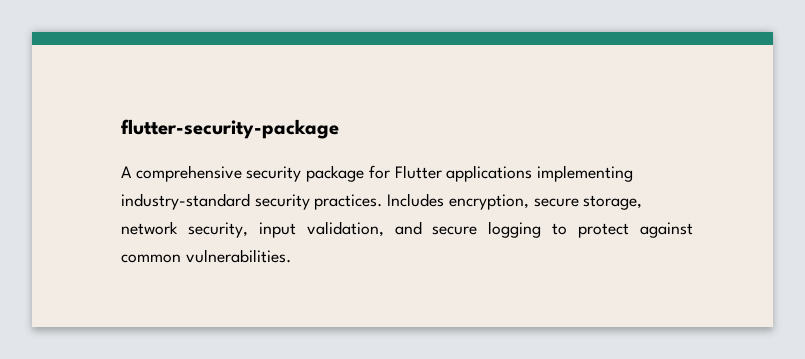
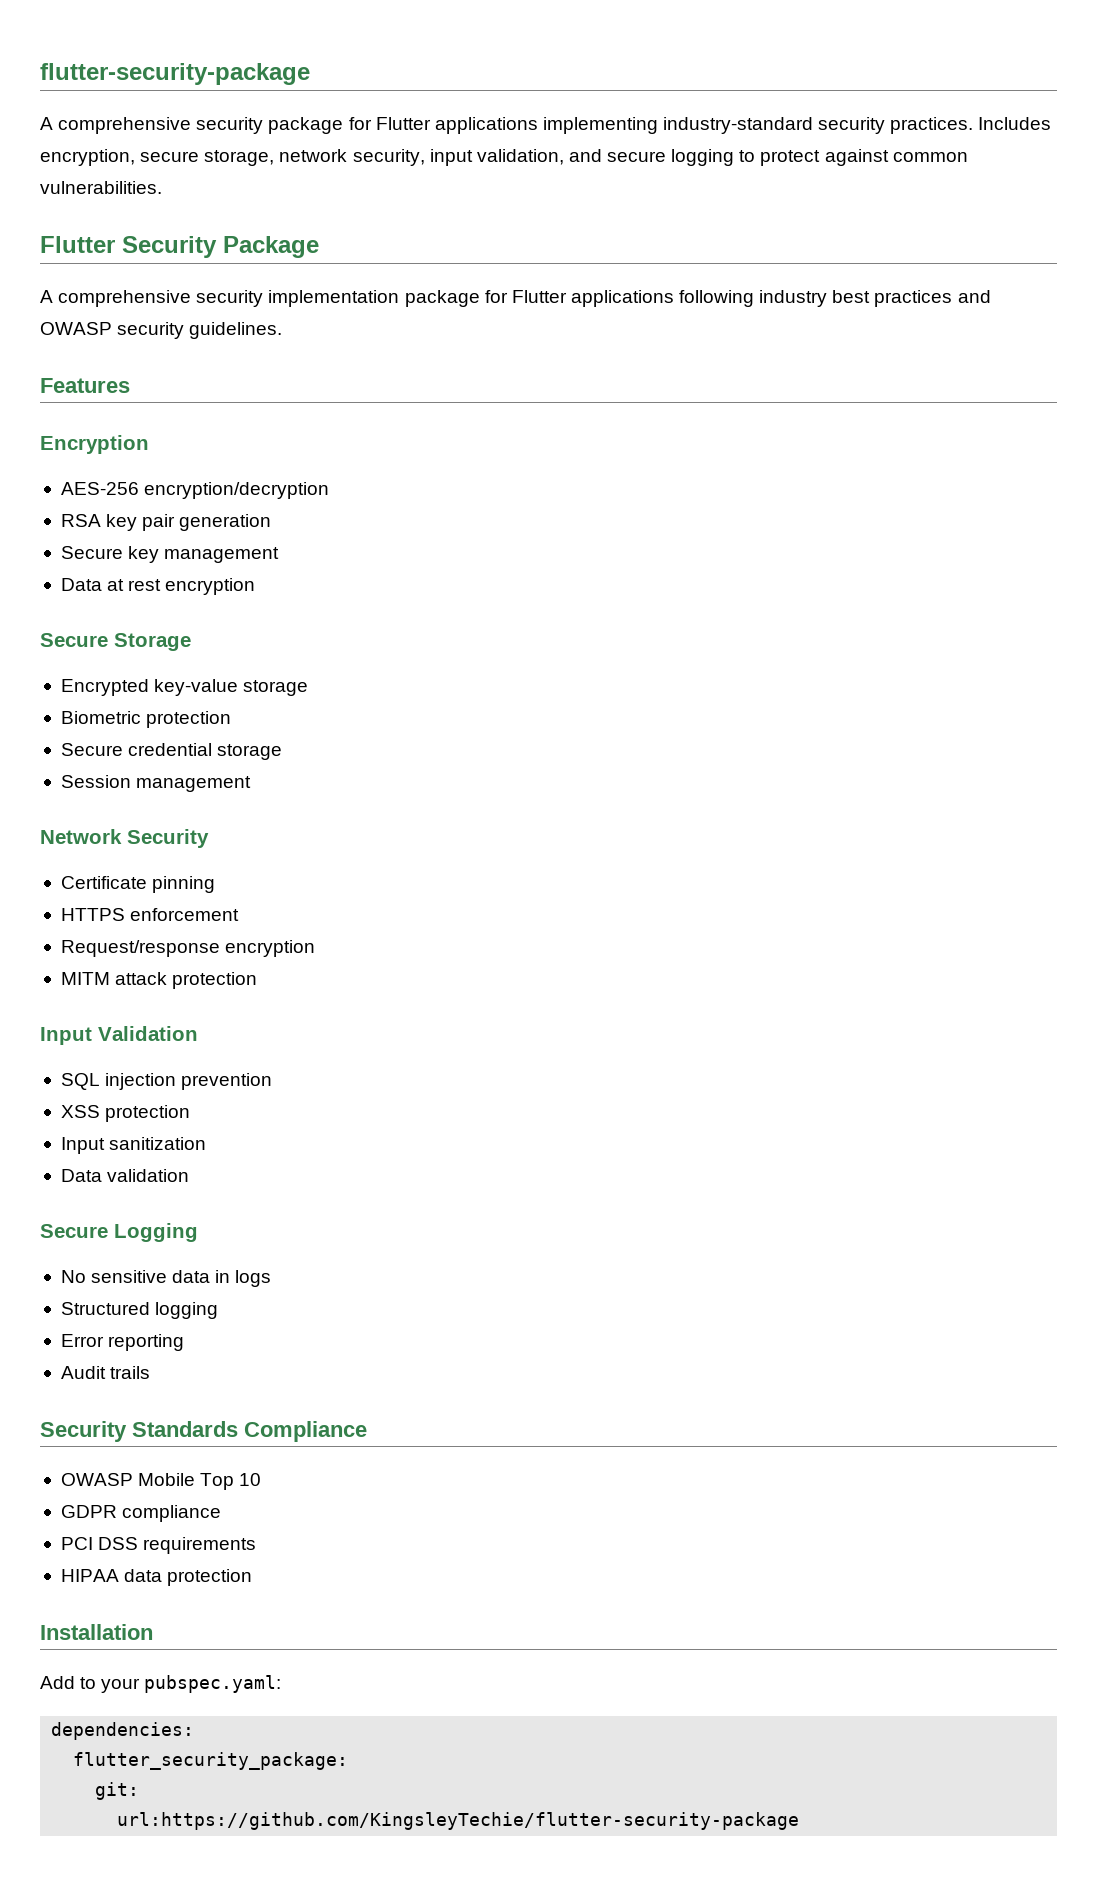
+ Flutter Security Package
+ A comprehensive security implementation package for Flutter applications following industry best practices and OWASP security guidelines.
+ Features
+ Encryption
+ AES-256 encryption/decryption
+ RSA key pair generation
+ Secure key management
+ Data at rest encryption
+ Secure Storage
+ Encrypted key-value storage
+ Biometric protection
+ Secure credential storage
+ Session management
+ Network Security
+ Certificate pinning
+ HTTPS enforcement
+ Request/response encryption
+ MITM attack protection
+ Input Validation
+ SQL injection prevention
+ XSS protection
+ Input sanitization
+ Data validation
+ Secure Logging
+ No sensitive data in logs
+ Structured logging
+ Error reporting
+ Audit trails
+ Security Standards Compliance
+ OWASP Mobile Top 10
+ GDPR compliance
+ PCI DSS requirements
+ HIPAA data protection
+ Installation
+ Add to your pubspec.yaml:
+ dependencies:
+ flutter_security_package:
+ git:
+ url:https://github.com/KingsleyTechie/flutter-security-package

